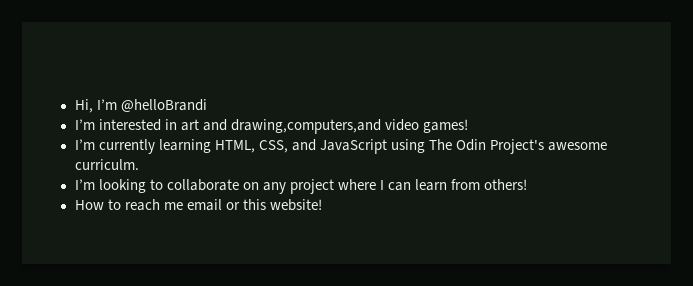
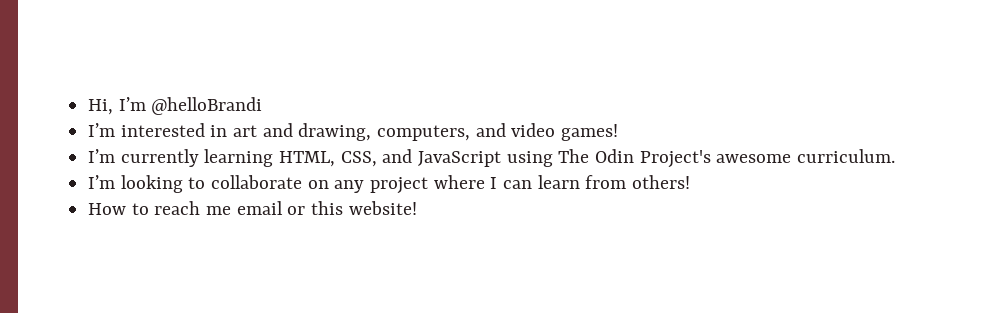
- I’m interested in art and drawing,computers,and video games!
+ I’m interested in art and drawing, computers, and video games!
- I’m currently learning HTML, CSS, and JavaScript using The Odin Project's awesome curriculm.
+ I’m currently learning HTML, CSS, and JavaScript using The Odin Project's awesome curriculum.

